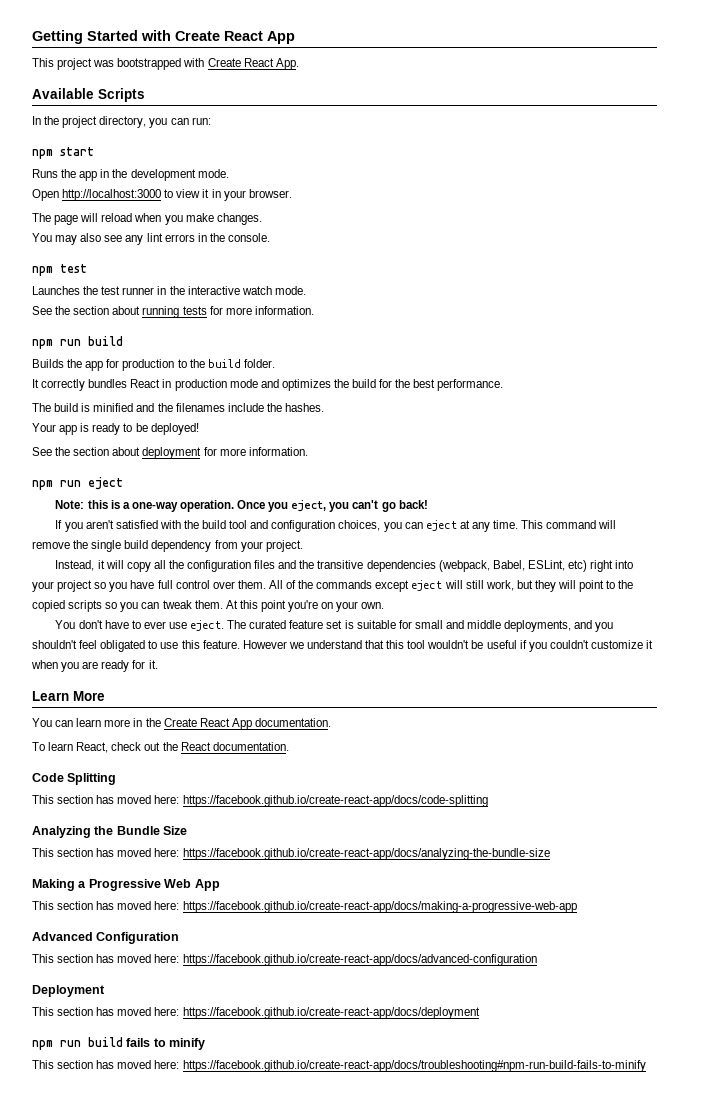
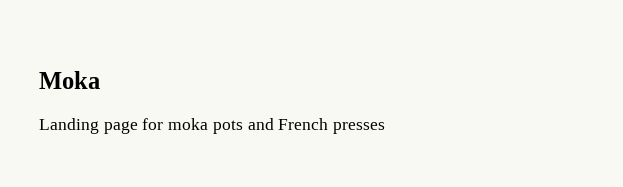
- Getting Started with Create React App
- This project was bootstrapped with Create React App.
- Available Scripts
- In the project directory, you can run:
- npm start
- Runs the app in the development mode.
- Open http://localhost:3000 to view it in your browser.
- The page will reload when you make changes.
- You may also see any lint errors in the console.
- npm test
- Launches the test runner in the interactive watch mode.
- See the section about running tests for more information.
- npm run build
- Builds the app for production to the build folder.
- It correctly bundles React in production mode and optimizes the build for the best performance.
- The build is minified and the filenames include the hashes.
- Your app is ready to be deployed!
- See the section about deployment for more information.
- npm run eject
- Note: this is a one-way operation. Once you eject, you can't go back!
- If you aren't satisfied with the build tool and configuration choices, you can eject at any time. This command will remove the single build dependency from your project.
- Instead, it will copy all the configuration files and the transitive dependencies (webpack, Babel, ESLint, etc) right into your project so you have full control over them. All of the commands except eject will still work, but they will point to the copied scripts so you can tweak them. At this point you're on your own.
- You don't have to ever use eject. The curated feature set is suitable for small and middle deployments, and you shouldn't feel obligated to use this feature. However we understand that this tool wouldn't be useful if you couldn't customize it when you are ready for it.
- Learn More
- You can learn more in the Create React App documentation.
- To learn React, check out the React documentation.
- Code Splitting
- This section has moved here: https://facebook.github.io/create-react-app/docs/code-splitting
- Analyzing the Bundle Size
- This section has moved here: https://facebook.github.io/create-react-app/docs/analyzing-the-bundle-size
- Making a Progressive Web App
- This section has moved here: https://facebook.github.io/create-react-app/docs/making-a-progressive-web-app
- Advanced Configuration
- This section has moved here: https://facebook.github.io/create-react-app/docs/advanced-configuration
- Deployment
- This section has moved here: https://facebook.github.io/create-react-app/docs/deployment
- npm run build fails to minify
- This section has moved here: https://facebook.github.io/create-react-app/docs/troubleshooting#npm-run-build-fails-to-minify
+ Moka
+ Landing page for moka pots and French presses

